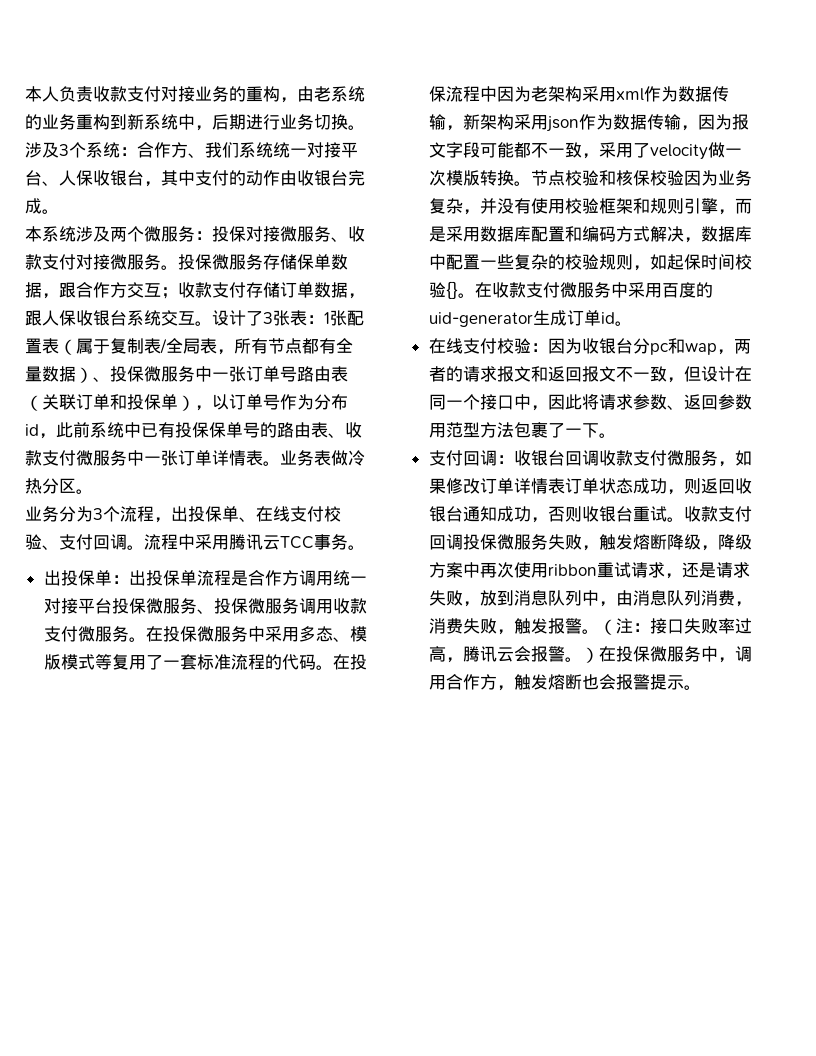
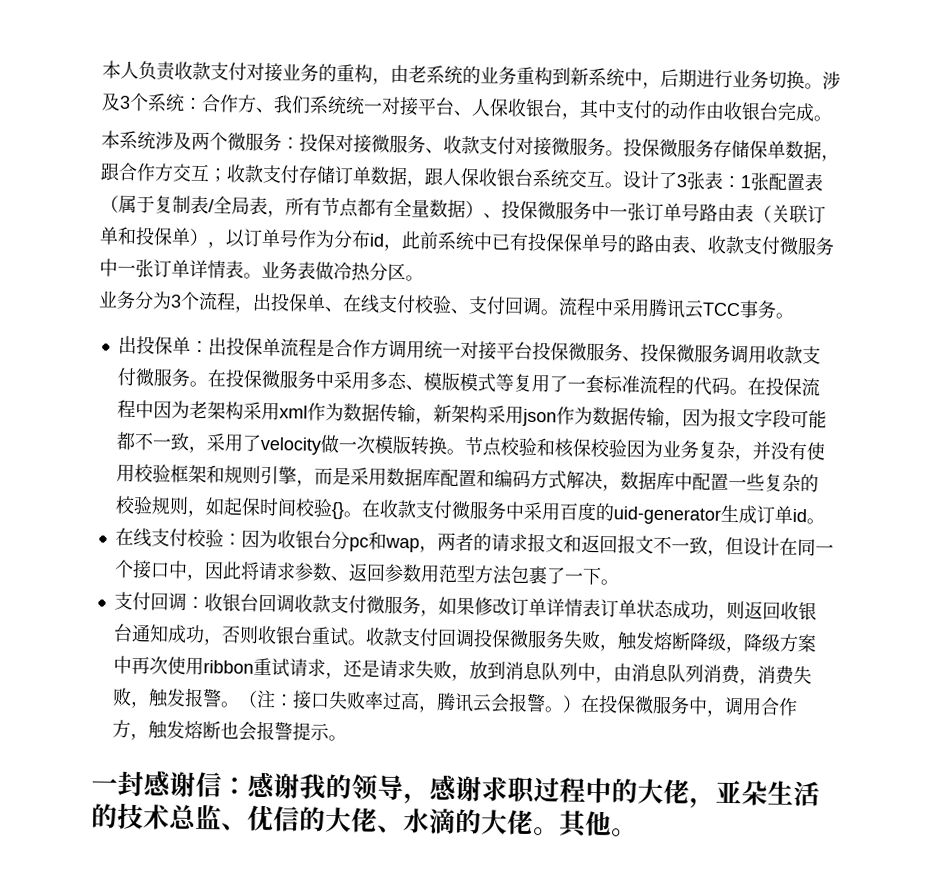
+ 一封感谢信：感谢我的领导，感谢求职过程中的大佬，亚朵生活的技术总监、优信的大佬、水滴的大佬。其他。

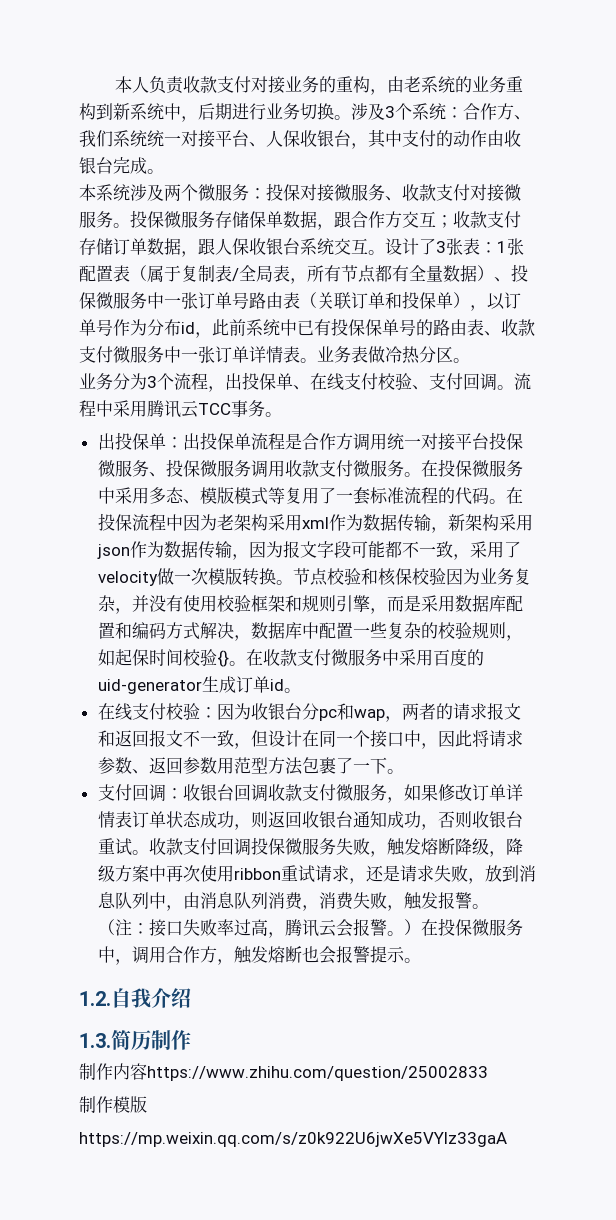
- 一封感谢信：感谢我的领导，感谢求职过程中的大佬，亚朵生活的技术总监、优信的大佬、水滴的大佬。其他。
+ 1.2.自我介绍
+ 1.3.简历制作
+ 制作内容https://www.zhihu.com/question/25002833
+ 制作模版
+ https://mp.weixin.qq.com/s/z0k922U6jwXe5VYlz33gaA

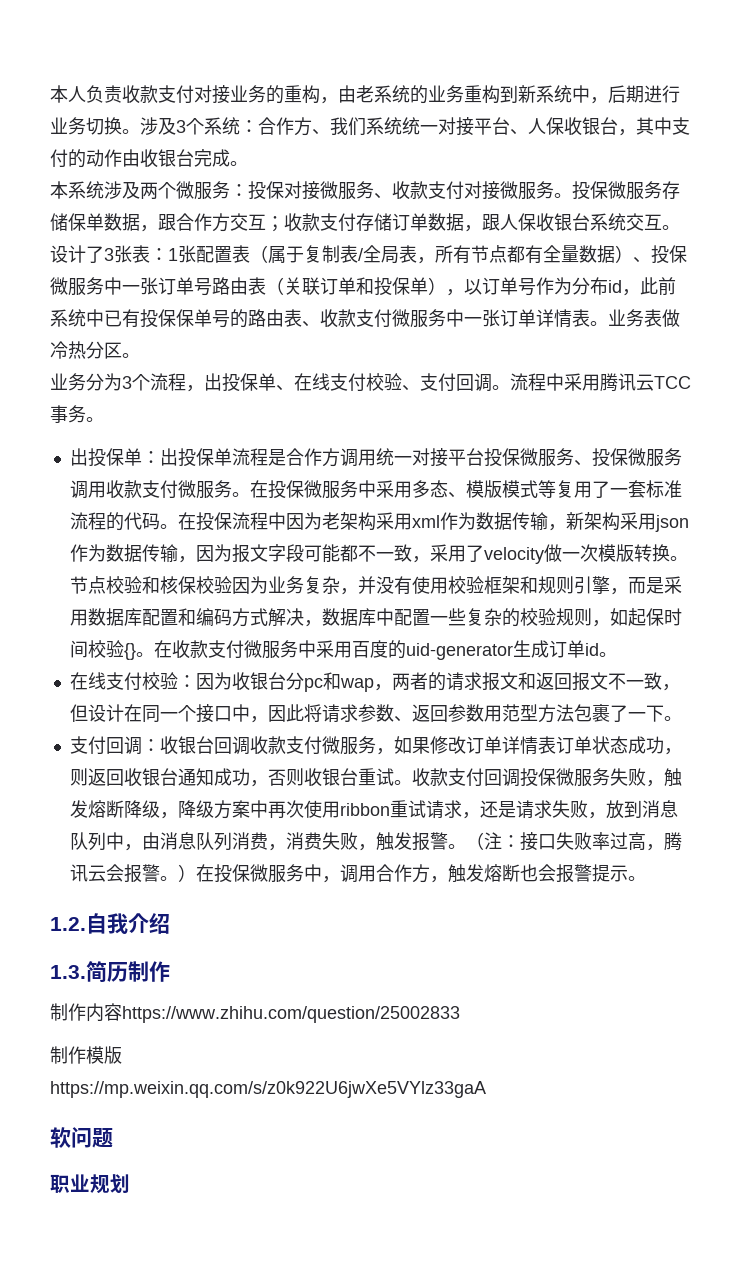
+ 软问题
+ 职业规划

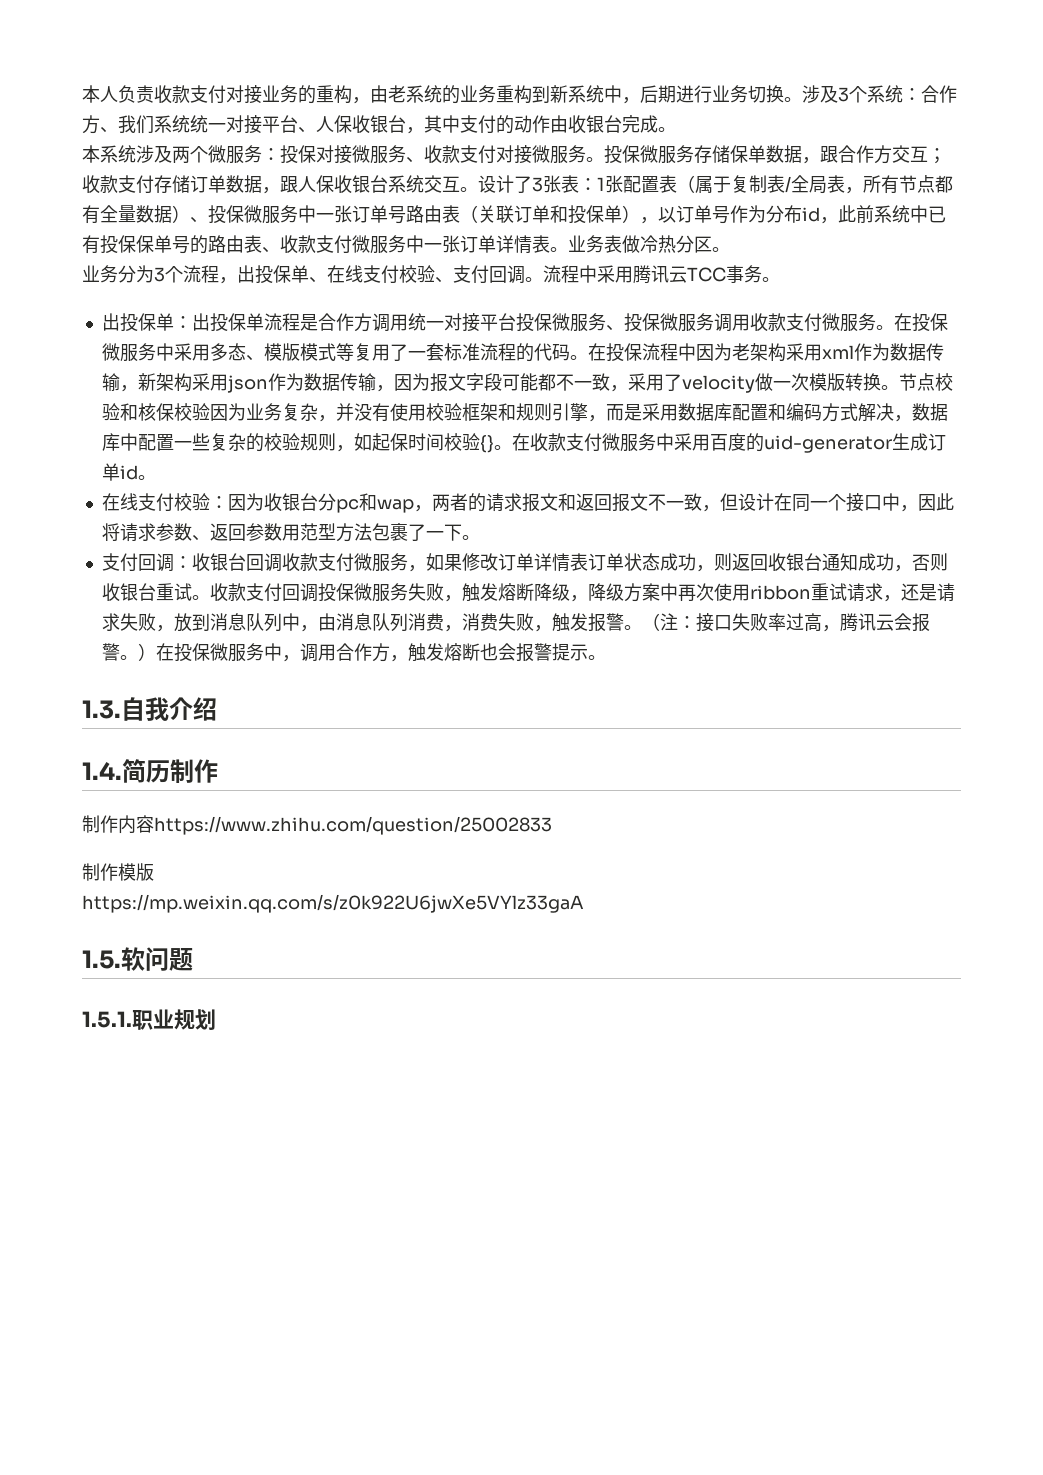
- 1.2.自我介绍
+ 1.3.自我介绍
- 1.3.简历制作
+ 1.4.简历制作
- 软问题
+ 1.5.软问题
- 职业规划
+ 1.5.1.职业规划

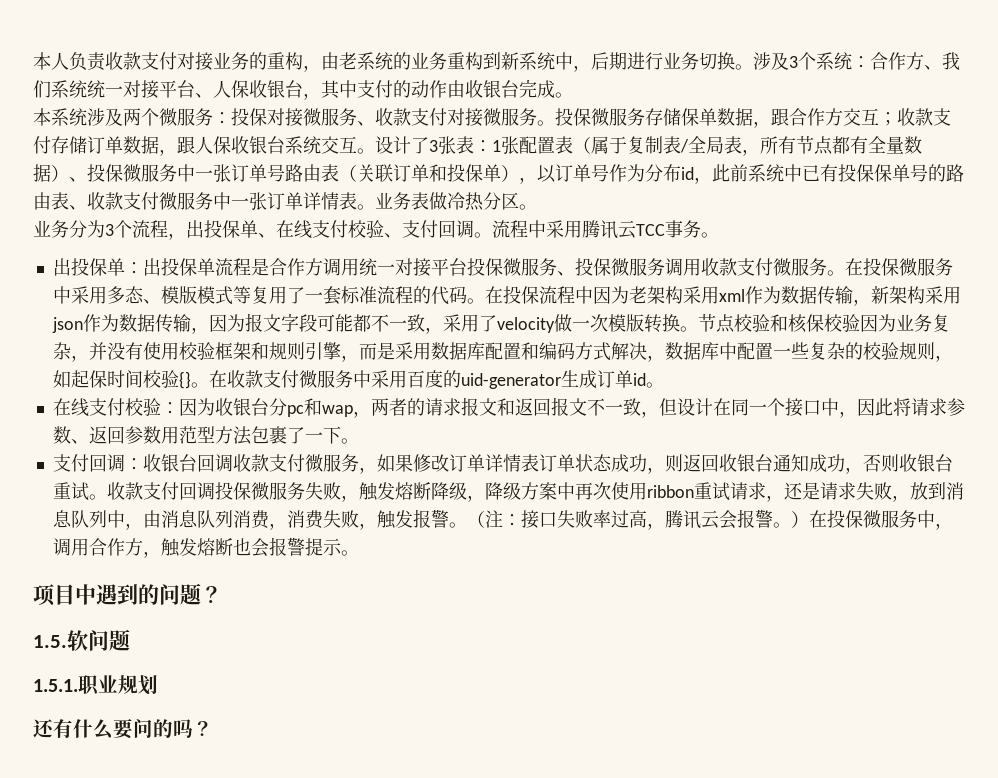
- 1.3.自我介绍
- 1.4.简历制作
- 制作内容https://www.zhihu.com/question/25002833
- 制作模版
- https://mp.weixin.qq.com/s/z0k922U6jwXe5VYlz33gaA
+ 项目中遇到的问题？
+ 还有什么要问的吗？

